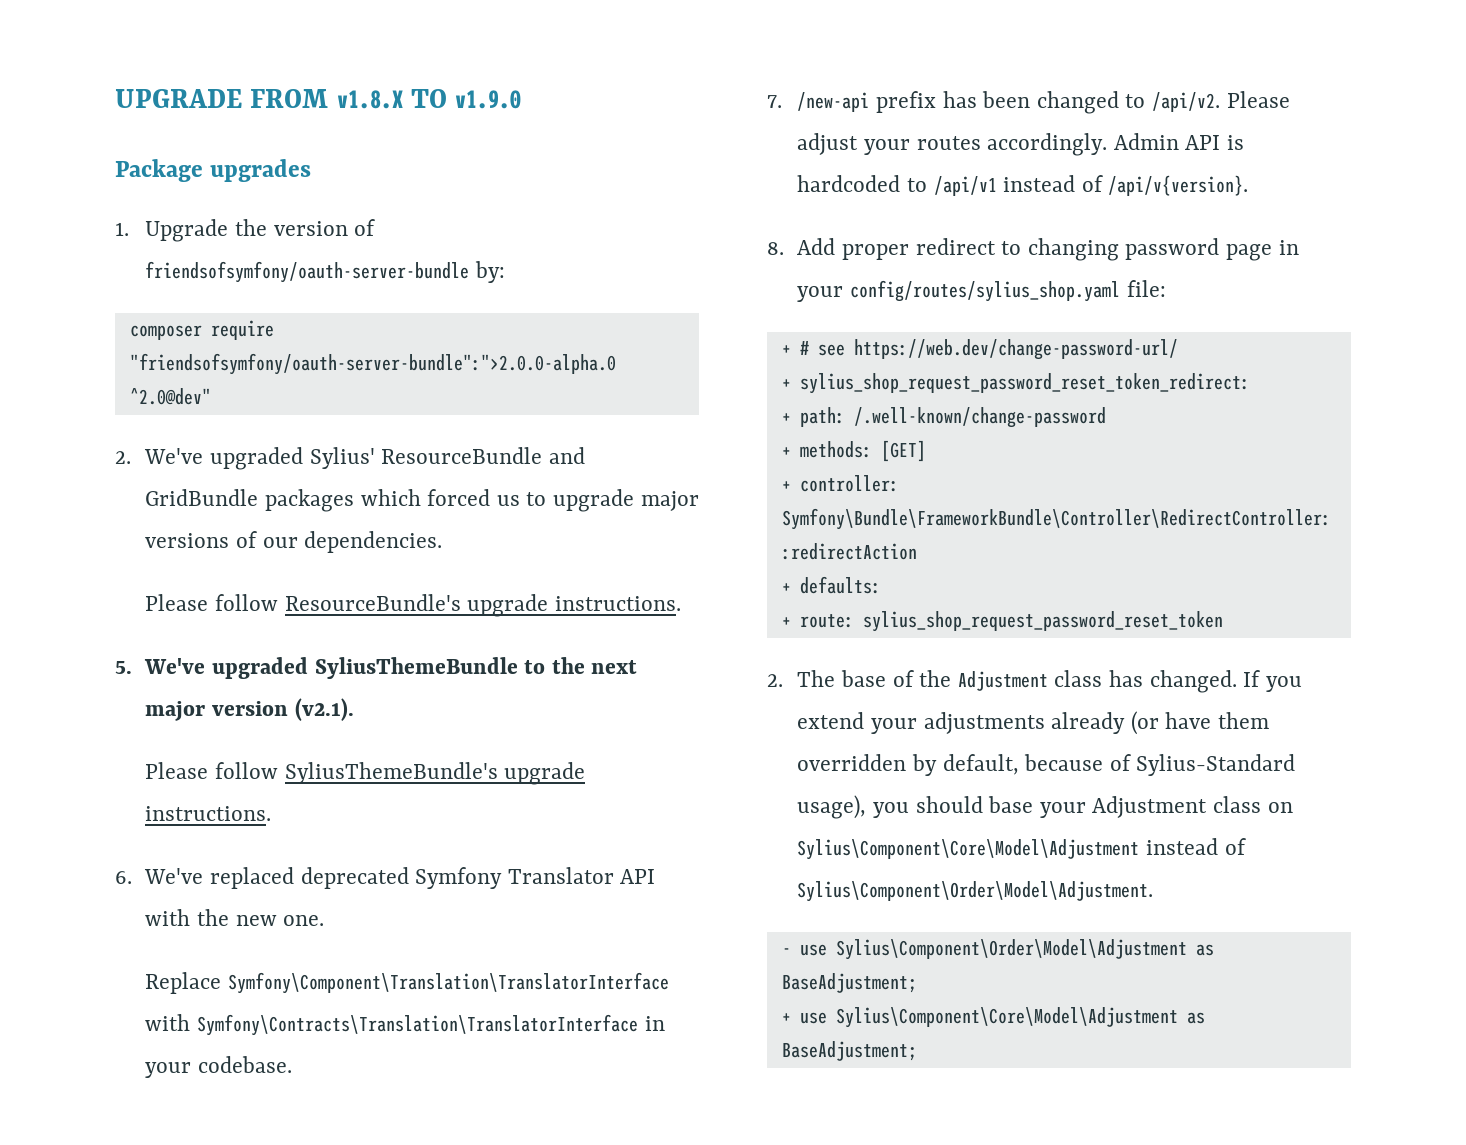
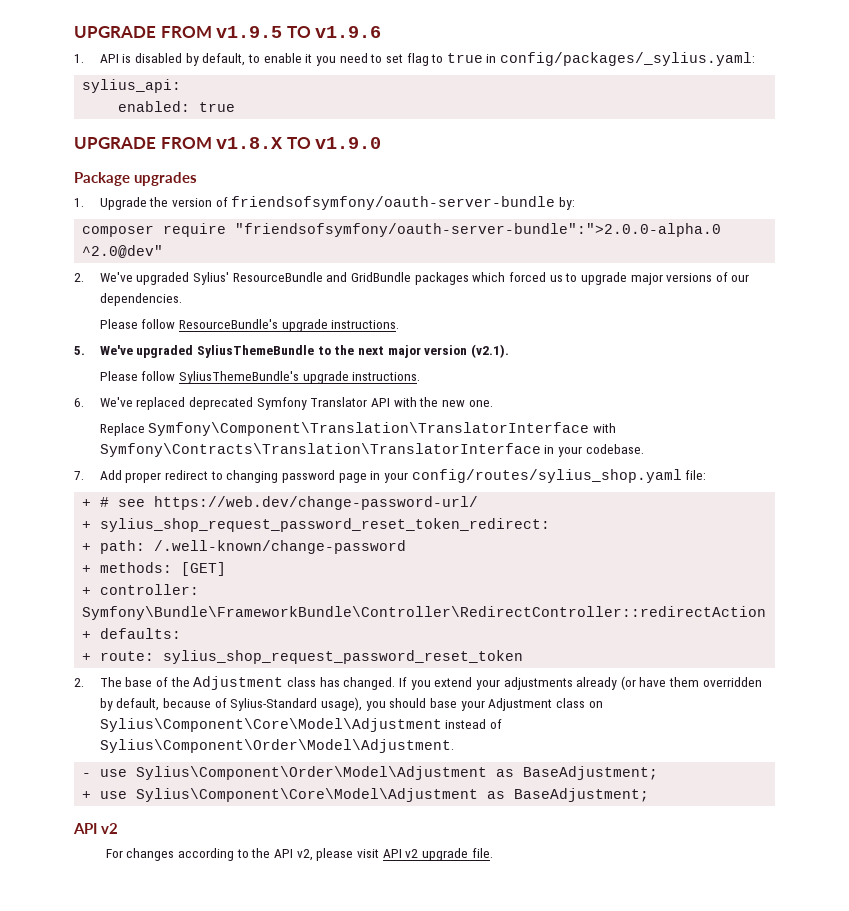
+ UPGRADE FROM v1.9.5 TO v1.9.6
+ 1. API is disabled by default, to enable it you need to set flag to true in config/packages/_sylius.yaml:
+ sylius_api:
+ enabled: true
- 7. /new-api prefix has been changed to /api/v2. Please adjust your routes accordingly. Admin API is hardcoded to /api/v1 instead of /api/v{version}.
- 8. Add proper redirect to changing password page in your config/routes/sylius_shop.yaml file:
+ 7. Add proper redirect to changing password page in your config/routes/sylius_shop.yaml file:
  + use Sylius\Component\Core\Model\Adjustment as BaseAdjustment;
+ API v2
+ For changes according to the API v2, please visit API v2 upgrade file.

